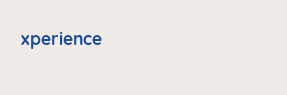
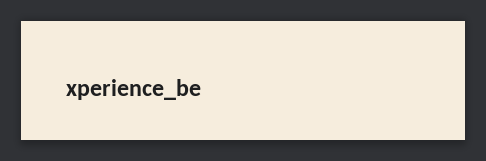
- xperience
+ xperience_be

